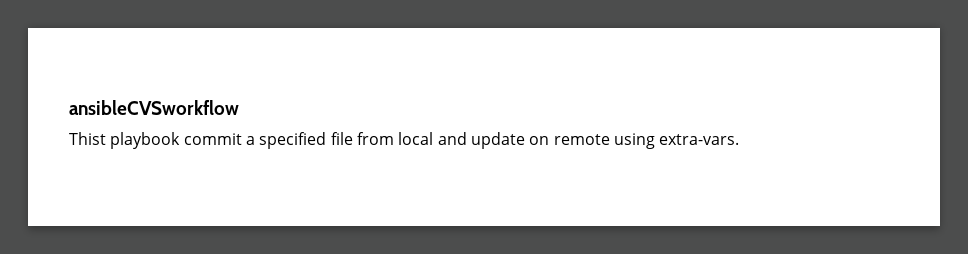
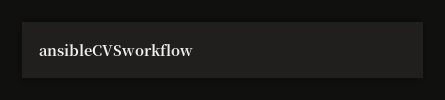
- Thist playbook commit a specified file from local and update on remote using extra-vars.

